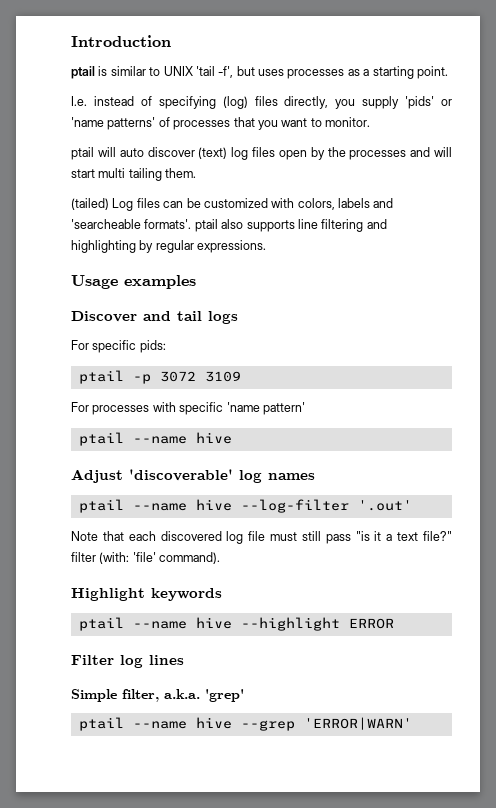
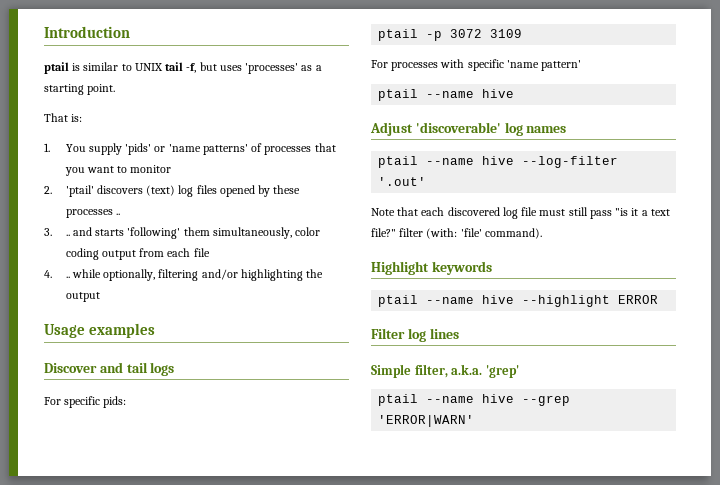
- ptail is similar to UNIX 'tail -f', but uses processes as a starting point.
+ ptail is similar to UNIX tail -f, but uses 'processes' as a starting point.
- I.e. instead of specifying (log) files directly, you supply 'pids' or 'name patterns' of processes that you want to monitor.
- ptail will auto discover (text) log files open by the processes and will start multi tailing them.
- (tailed) Log files can be customized with colors, labels and 'searcheable formats'. ptail also supports line filtering and highlighting by regular expressions.
+ That is:
+ 1. You supply 'pids' or 'name patterns' of processes that you want to monitor
+ 2. 'ptail' discovers (text) log files opened by these processes ..
+ 3. .. and starts 'following' them simultaneously, color coding output from each file
+ 4. .. while optionally, filtering and/or highlighting the output

